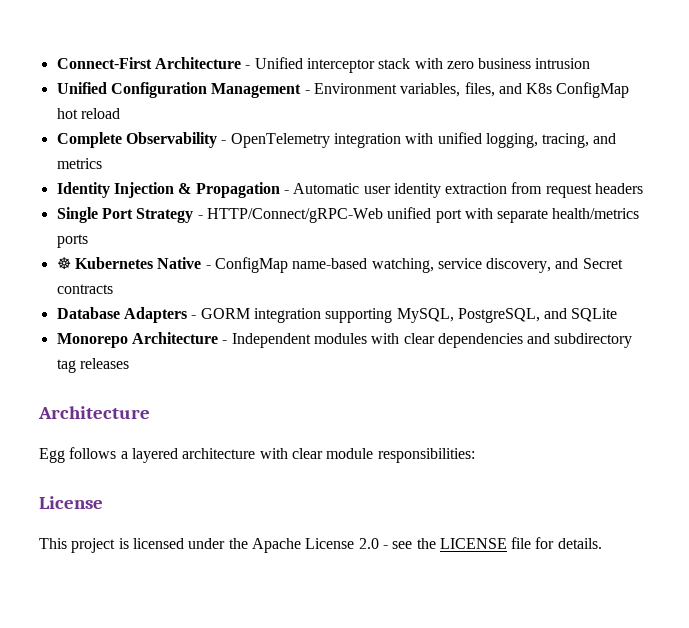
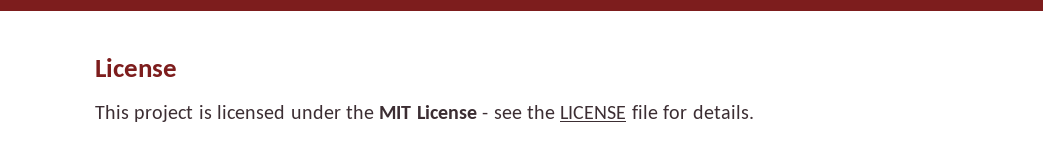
- Connect-First Architecture - Unified interceptor stack with zero business intrusion
- Unified Configuration Management - Environment variables, files, and K8s ConfigMap hot reload
- Complete Observability - OpenTelemetry integration with unified logging, tracing, and metrics
- Identity Injection & Propagation - Automatic user identity extraction from request headers
- Single Port Strategy - HTTP/Connect/gRPC-Web unified port with separate health/metrics ports
- ☸ Kubernetes Native - ConfigMap name-based watching, service discovery, and Secret contracts
- Database Adapters - GORM integration supporting MySQL, PostgreSQL, and SQLite
- Monorepo Architecture - Independent modules with clear dependencies and subdirectory tag releases
- Architecture
- Egg follows a layered architecture with clear module responsibilities:
- This project is licensed under the Apache License 2.0 - see the LICENSE file for details.
+ This project is licensed under the MIT License - see the LICENSE file for details.

